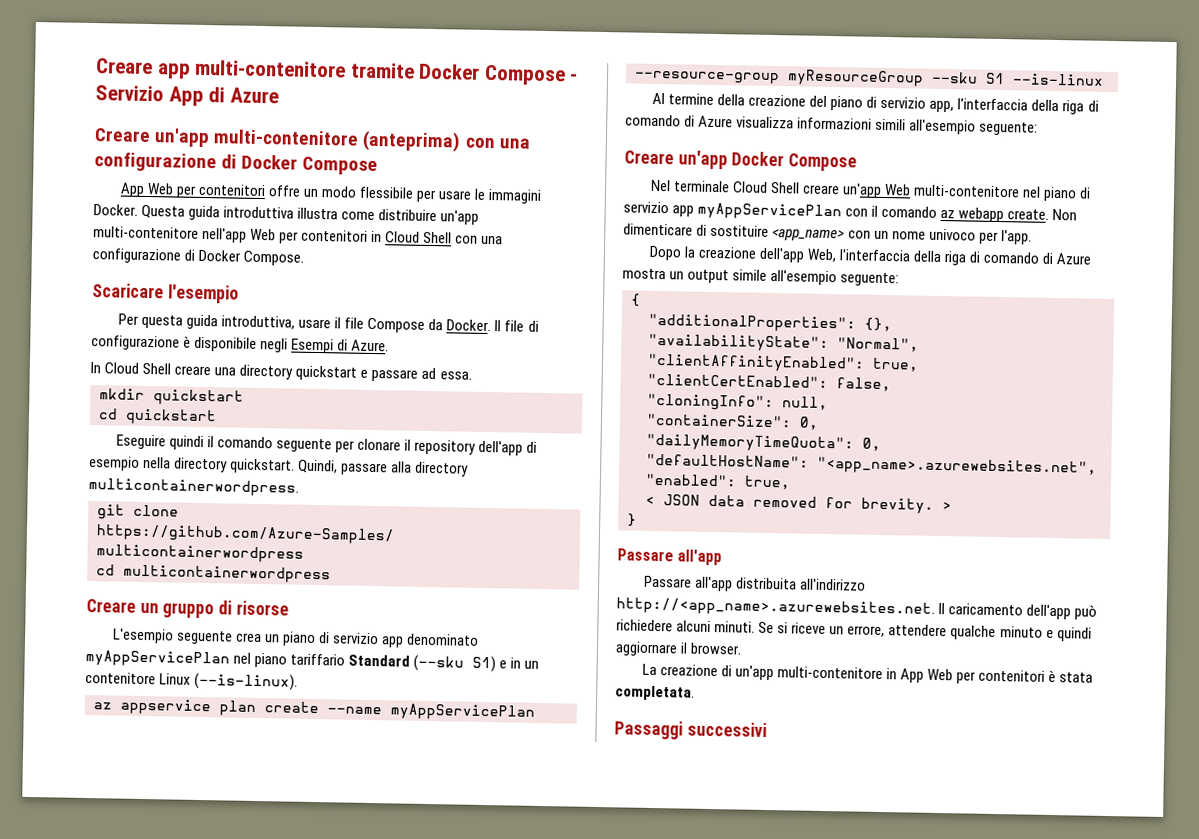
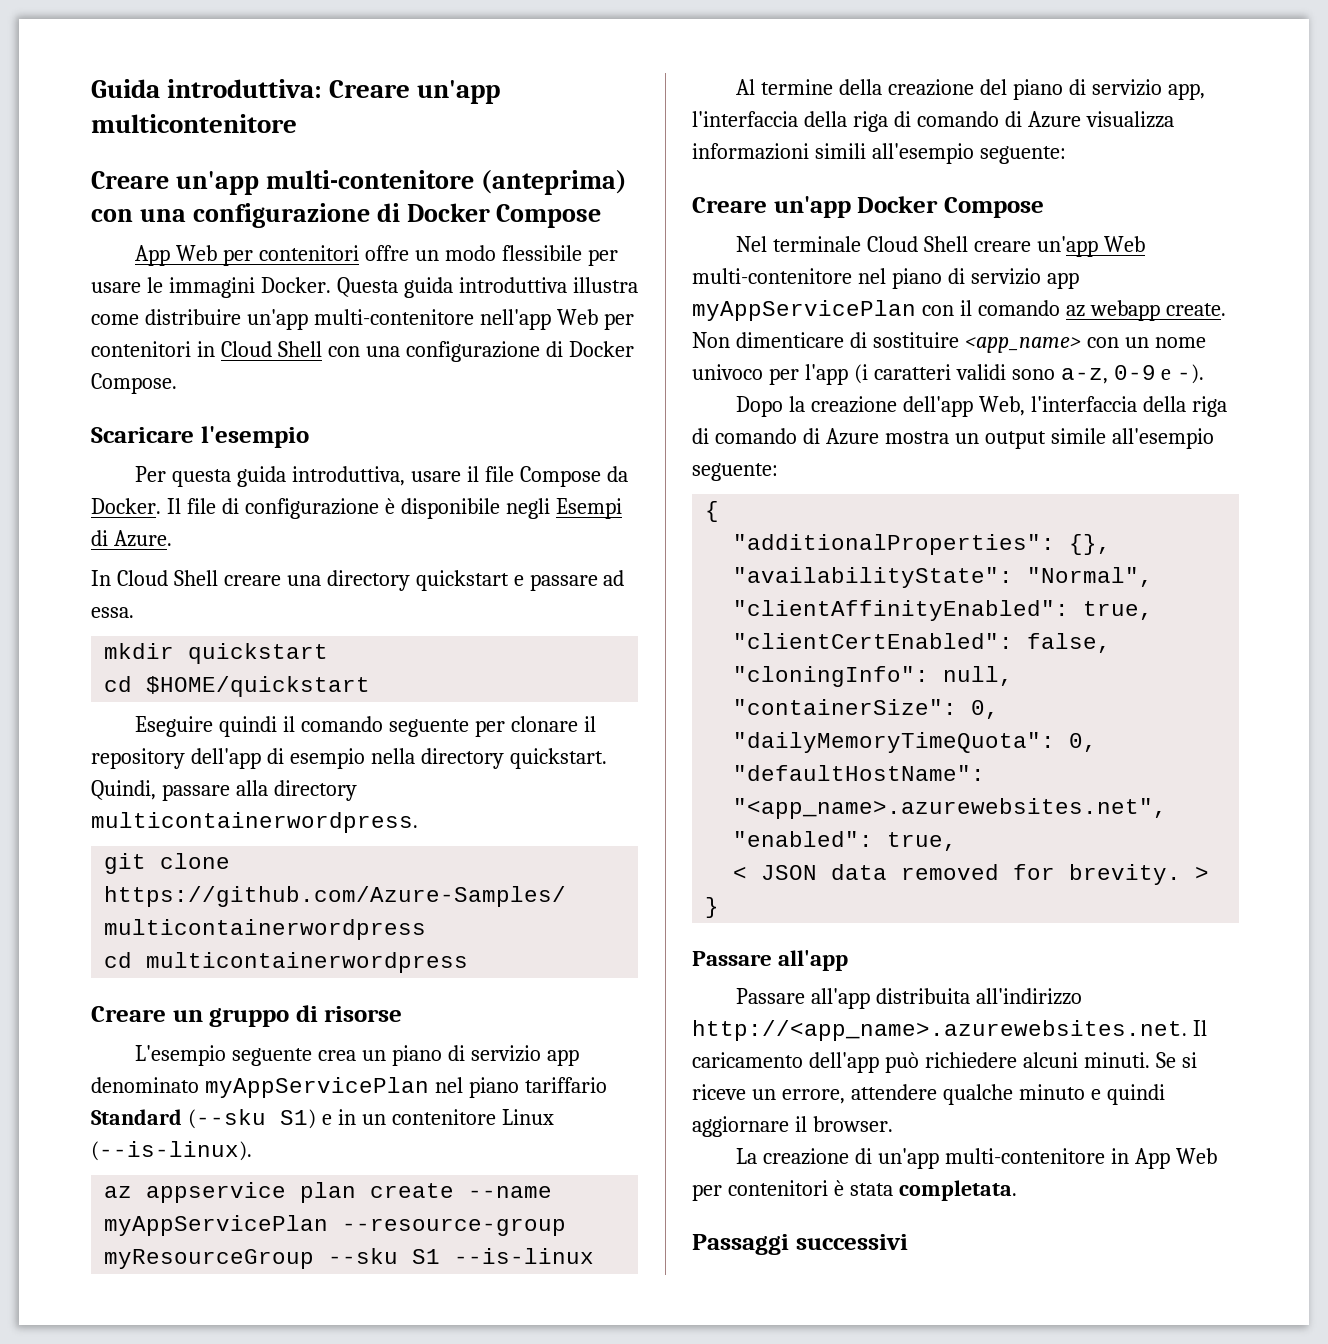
- Creare app multi-contenitore tramite Docker Compose - Servizio App di Azure
+ Guida introduttiva: Creare un'app multicontenitore
- cd quickstart
+ cd $HOME/quickstart
- Non dimenticare di sostituire <app_name> con un nome univoco per l'app.
+ Non dimenticare di sostituire <app_name> con un nome univoco per l'app (i caratteri validi sono a-z, 0-9 e -).

